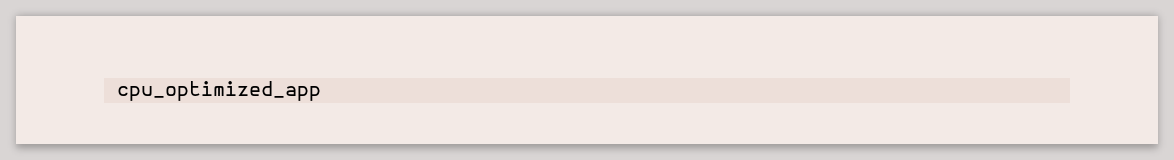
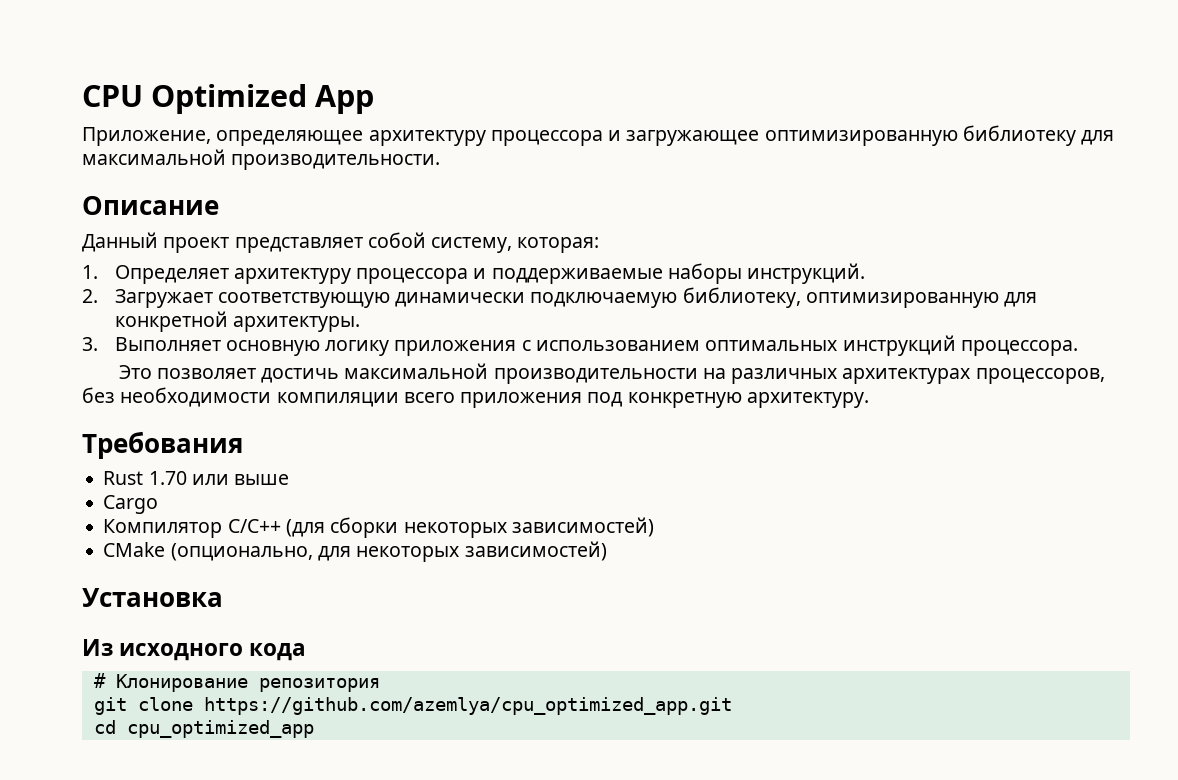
- cpu_optimized_app
+ CPU Optimized App
+ Приложение, определяющее архитектуру процессора и загружающее оптимизированную библиотеку для максимальной производительности.
+ Описание
+ Данный проект представляет собой систему, которая:
+ 1. Определяет архитектуру процессора и поддерживаемые наборы инструкций.
+ 2. Загружает соответствующую динамически подключаемую библиотеку, оптимизированную для конкретной архитектуры.
+ 3. Выполняет основную логику приложения с использованием оптимальных инструкций процессора.
+ Это позволяет достичь максимальной производительности на различных архитектурах процессоров, без необходимости компиляции всего приложения под конкретную архитектуру.
+ Требования
+ Rust 1.70 или выше
+ Cargo
+ Компилятор C/C++ (для сборки некоторых зависимостей)
+ CMake (опционально, для некоторых зависимостей)
+ Установка
+ Из исходного кода
+ # Клонирование репозитория
+ git clone https://github.com/azemlya/cpu_optimized_app.git
+ cd cpu_optimized_app

